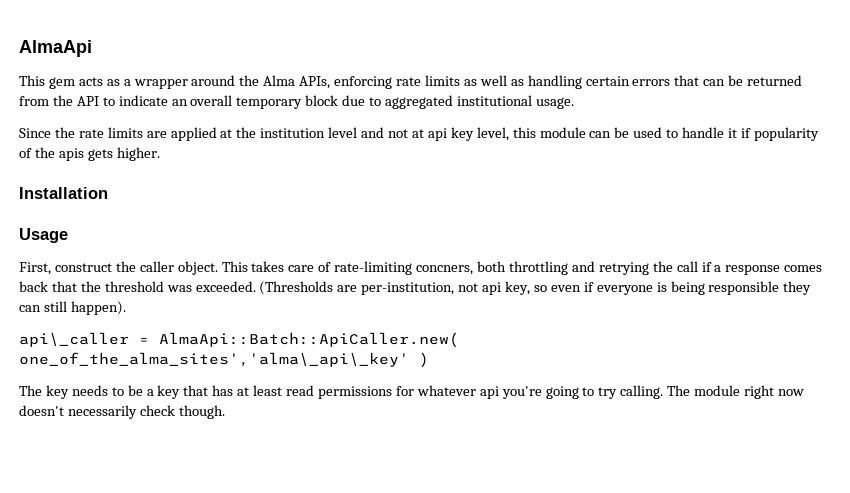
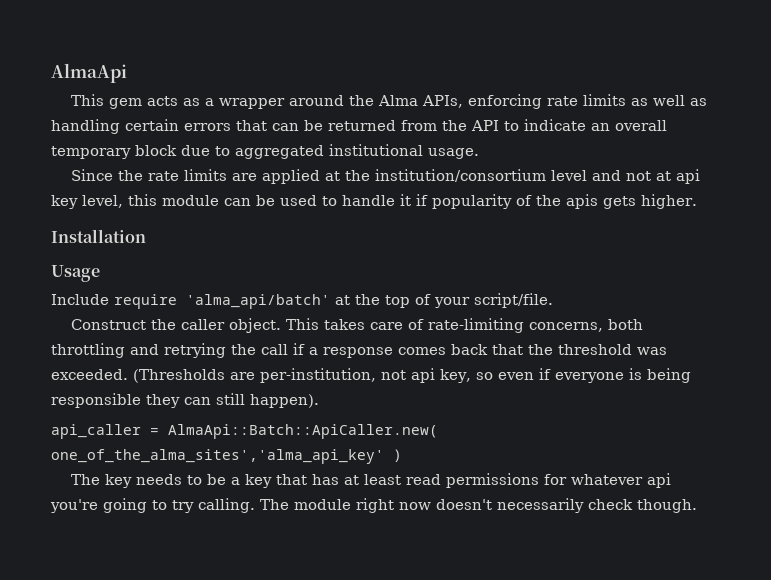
- Since the rate limits are applied at the institution level and not at api key level, this module can be used to handle it if popularity of the apis gets higher.
+ Since the rate limits are applied at the institution/consortium level and not at api key level, this module can be used to handle it if popularity of the apis gets higher.
- First, construct the caller object.
+ Include require 'alma_api/batch' at the top of your script/file.
+ Construct the caller object.
- This takes care of rate-limiting concners, both throttling and retrying the call if a response comes back that the threshold was exceeded.
+ This takes care of rate-limiting concerns, both throttling and retrying the call if a response comes back that the threshold was exceeded.
- api\_caller = AlmaApi::Batch::ApiCaller.new( one_of_the_alma_sites','alma\_api\_key' )
+ api_caller = AlmaApi::Batch::ApiCaller.new( one_of_the_alma_sites','alma_api_key' )

